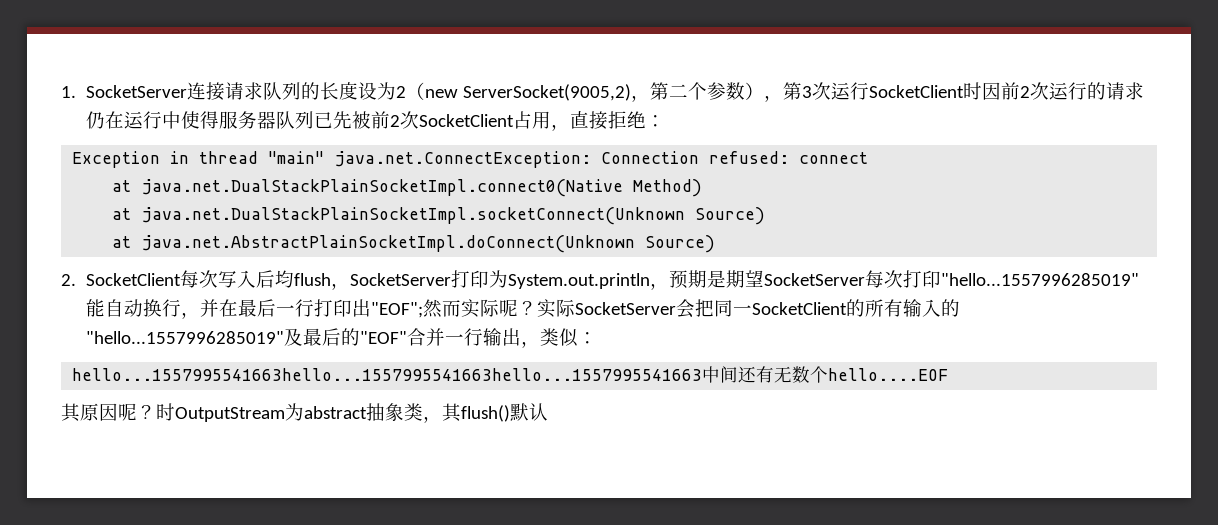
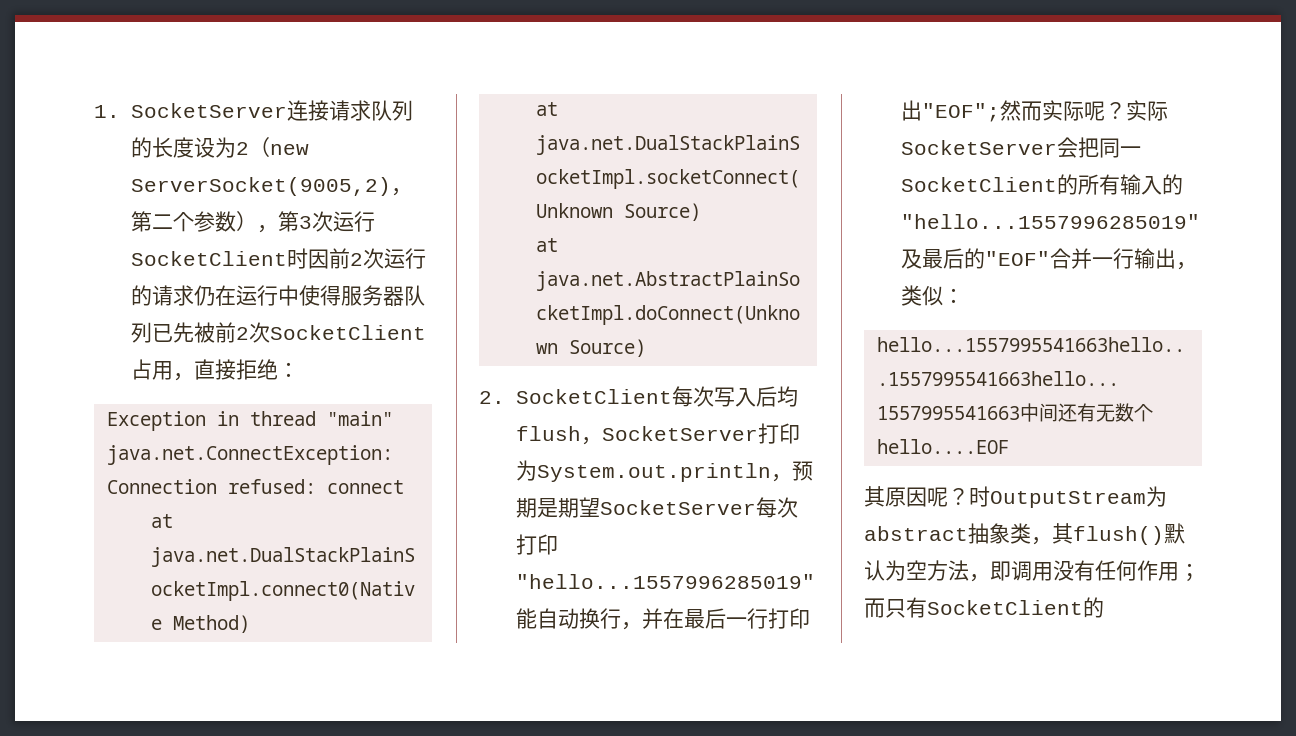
- 时OutputStream为abstract抽象类，其flush()默认
+ 时OutputStream为abstract抽象类，其flush()默认为空方法，即调用没有任何作用；而只有SocketClient的

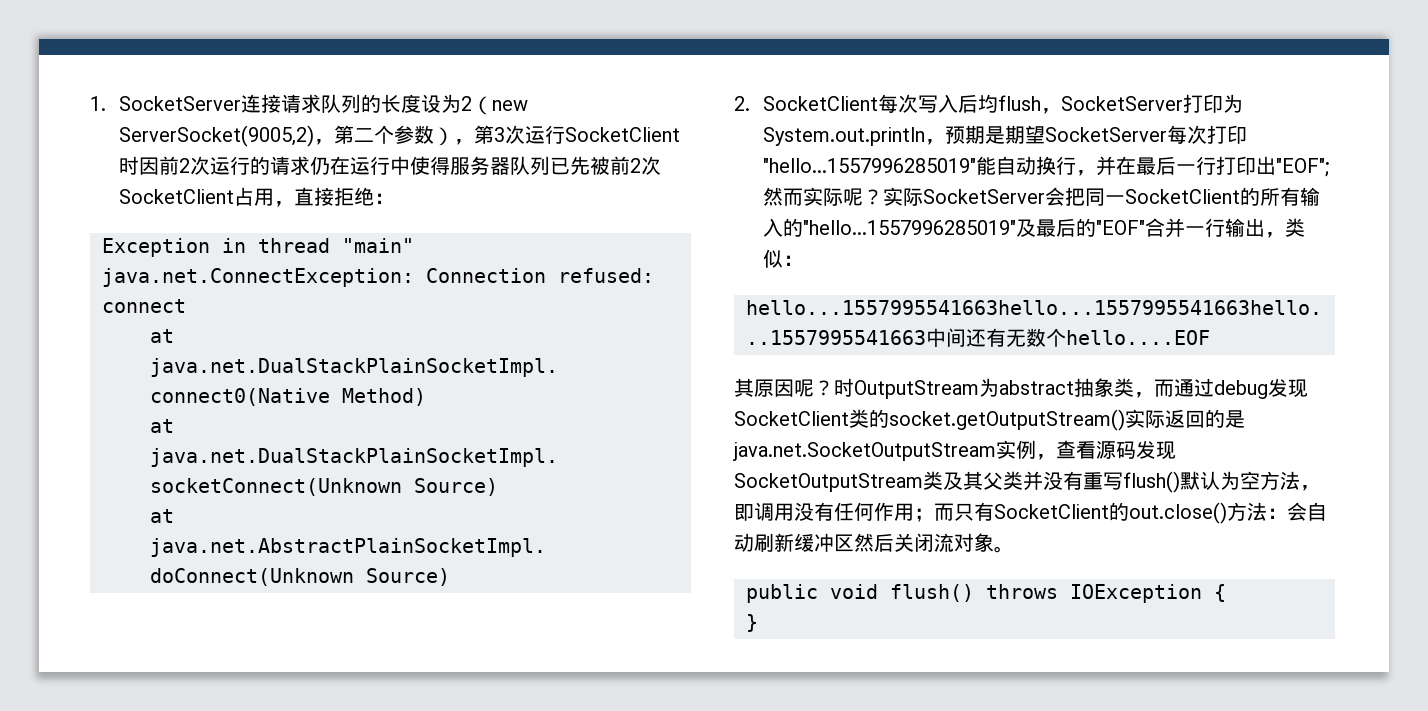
- 时OutputStream为abstract抽象类，其flush()默认为空方法，即调用没有任何作用；而只有SocketClient的
+ 时OutputStream为abstract抽象类，而通过debug发现SocketClient类的socket.getOutputStream()实际返回的是java.net.SocketOutputStream实例，查看源码发现SocketOutputStream类及其父类并没有重写flush()默认为空方法，即调用没有任何作用；而只有SocketClient的out.close()方法：会自动刷新缓冲区然后关闭流对象。
+ public void flush() throws IOException {
+ }

